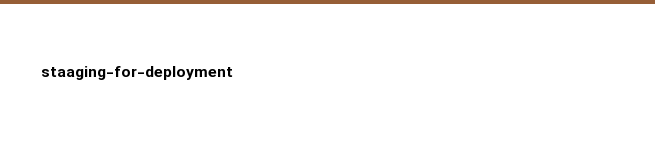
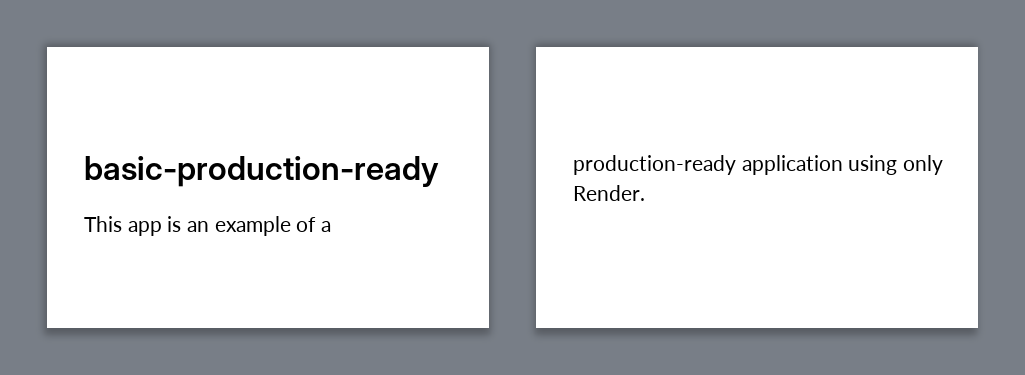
- staaging-for-deployment
+ basic-production-ready
+ This app is an example of a production-ready application using only Render.

